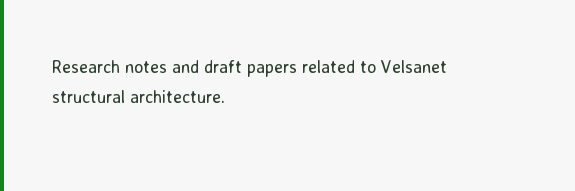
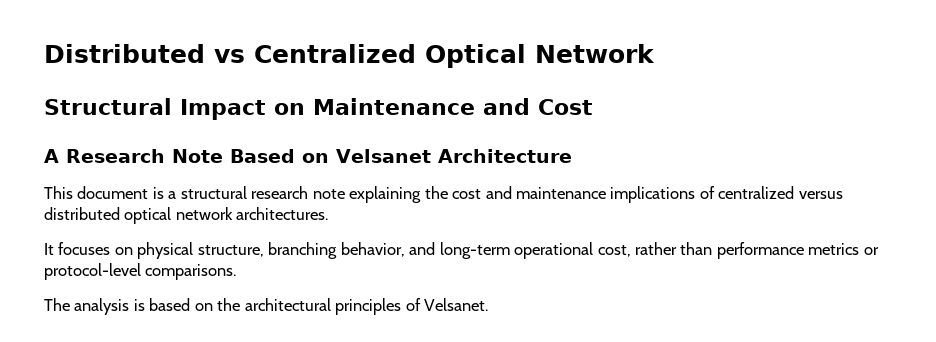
- Research notes and draft papers related to Velsanet structural architecture.
+ Distributed vs Centralized Optical Network
+ Structural Impact on Maintenance and Cost
+ A Research Note Based on Velsanet Architecture
+ This document is a structural research note explaining the cost and maintenance implications of centralized versus distributed optical network architectures.
+ It focuses on physical structure, branching behavior, and long-term operational cost, rather than performance metrics or protocol-level comparisons.
+ The analysis is based on the architectural principles of Velsanet.

